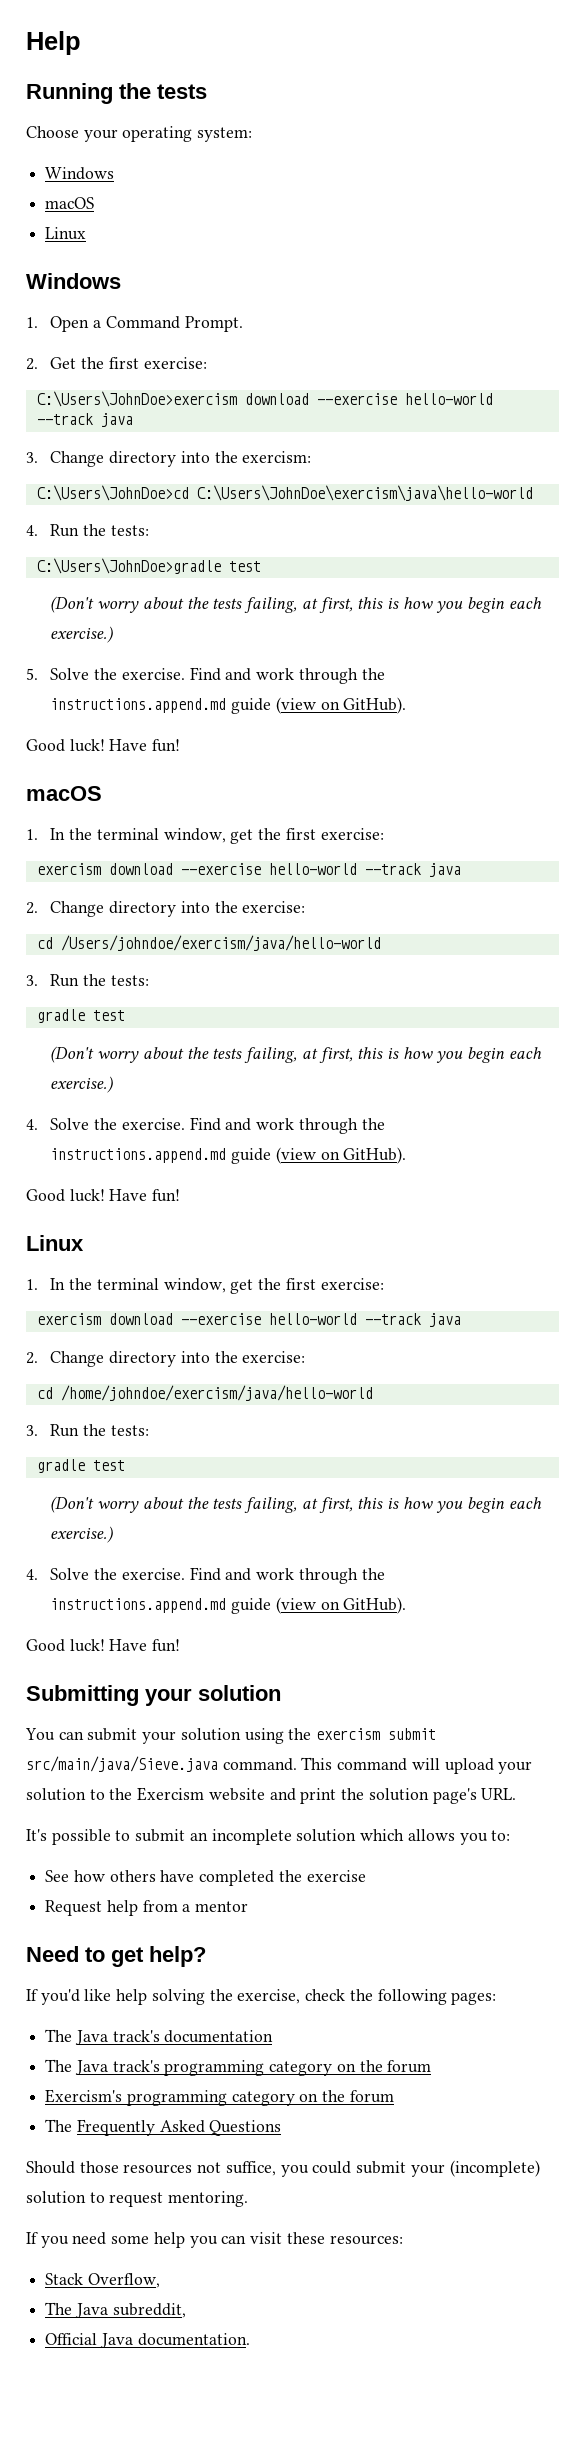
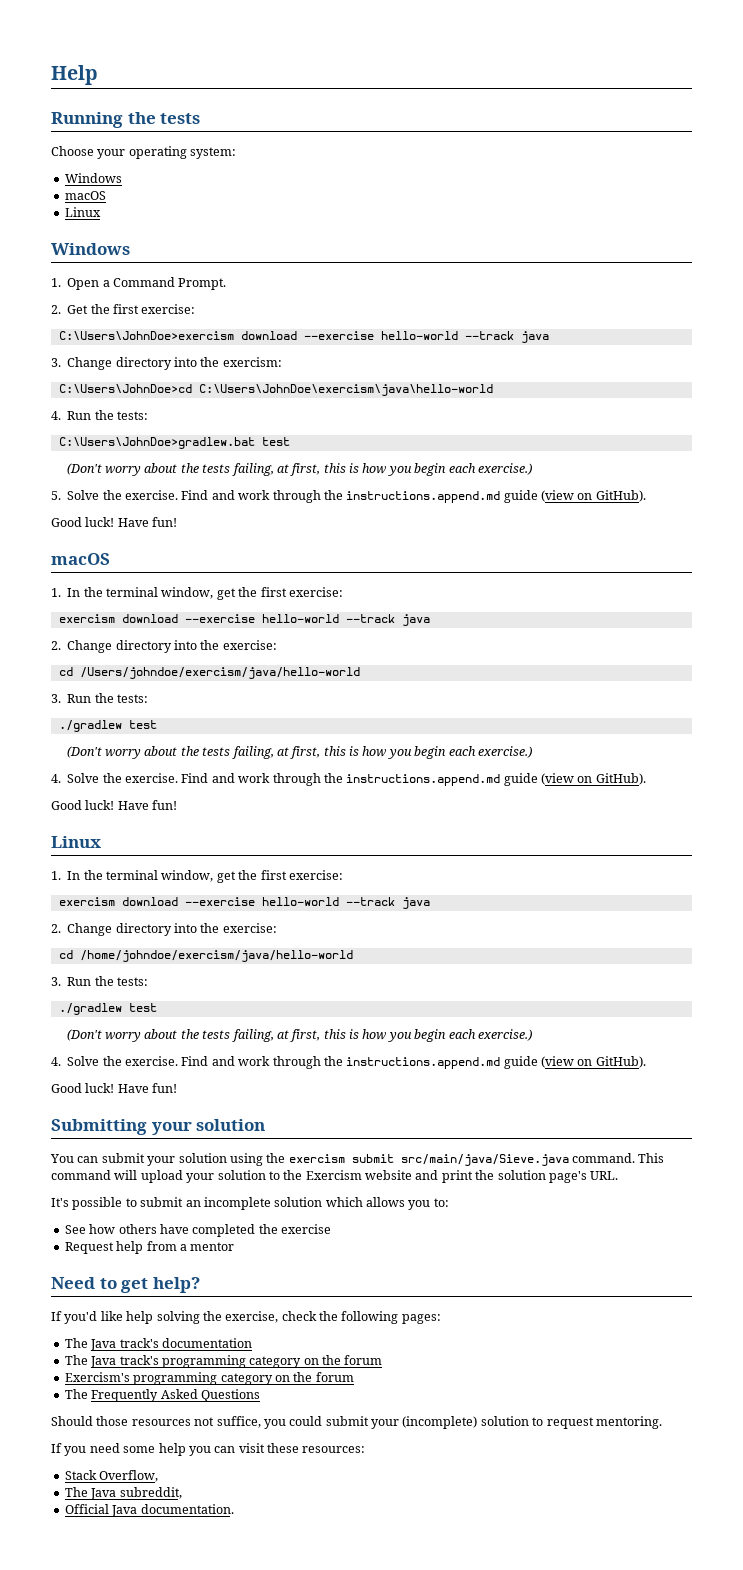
- C:\Users\JohnDoe>gradle test
+ C:\Users\JohnDoe>gradlew.bat test
  cd /Users/johndoe/exercism/java/hello-world
  3. Run the tests:
- gradle test
+ ./gradlew test
  cd /home/johndoe/exercism/java/hello-world
  3. Run the tests:
- gradle test
+ ./gradlew test

